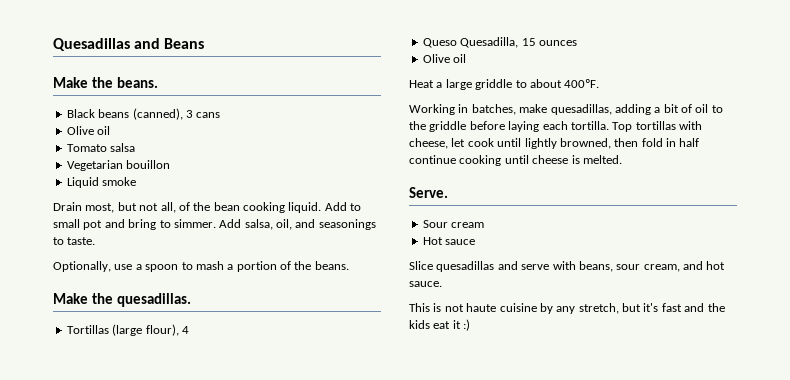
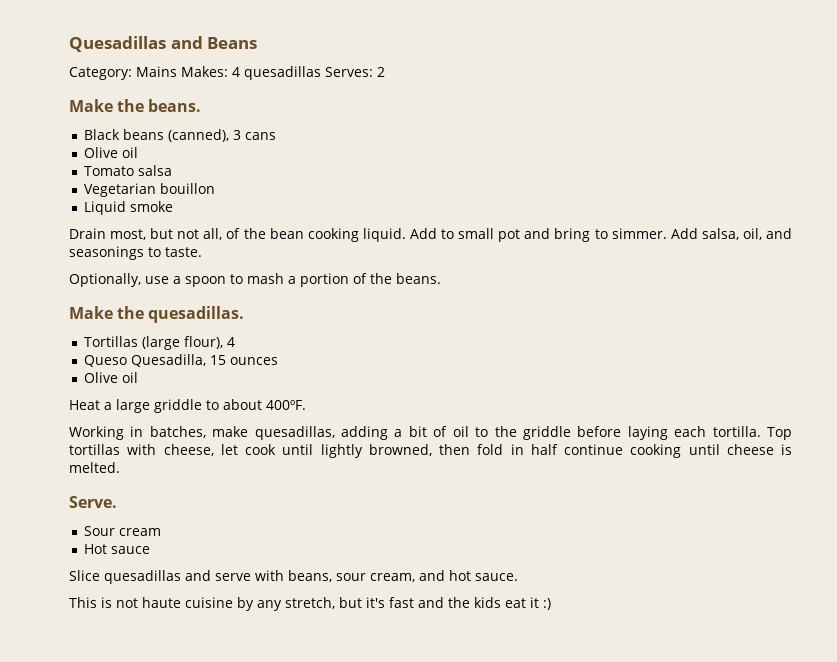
+ Category: Mains Makes: 4 quesadillas Serves: 2

